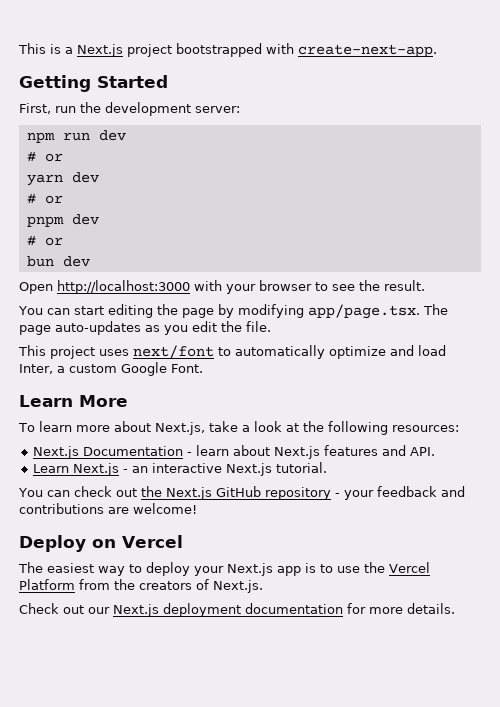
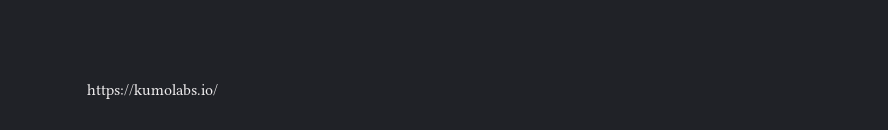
- This is a Next.js project bootstrapped with create-next-app.
- Getting Started
- First, run the development server:
- npm run dev
- # or
- yarn dev
- # or
- pnpm dev
- # or
- bun dev
- Open http://localhost:3000 with your browser to see the result.
- You can start editing the page by modifying app/page.tsx. The page auto-updates as you edit the file.
- This project uses next/font to automatically optimize and load Inter, a custom Google Font.
- Learn More
- To learn more about Next.js, take a look at the following resources:
- Next.js Documentation - learn about Next.js features and API.
- Learn Next.js - an interactive Next.js tutorial.
- You can check out the Next.js GitHub repository - your feedback and contributions are welcome!
- Deploy on Vercel
- The easiest way to deploy your Next.js app is to use the Vercel Platform from the creators of Next.js.
- Check out our Next.js deployment documentation for more details.
+ https://kumolabs.io/

